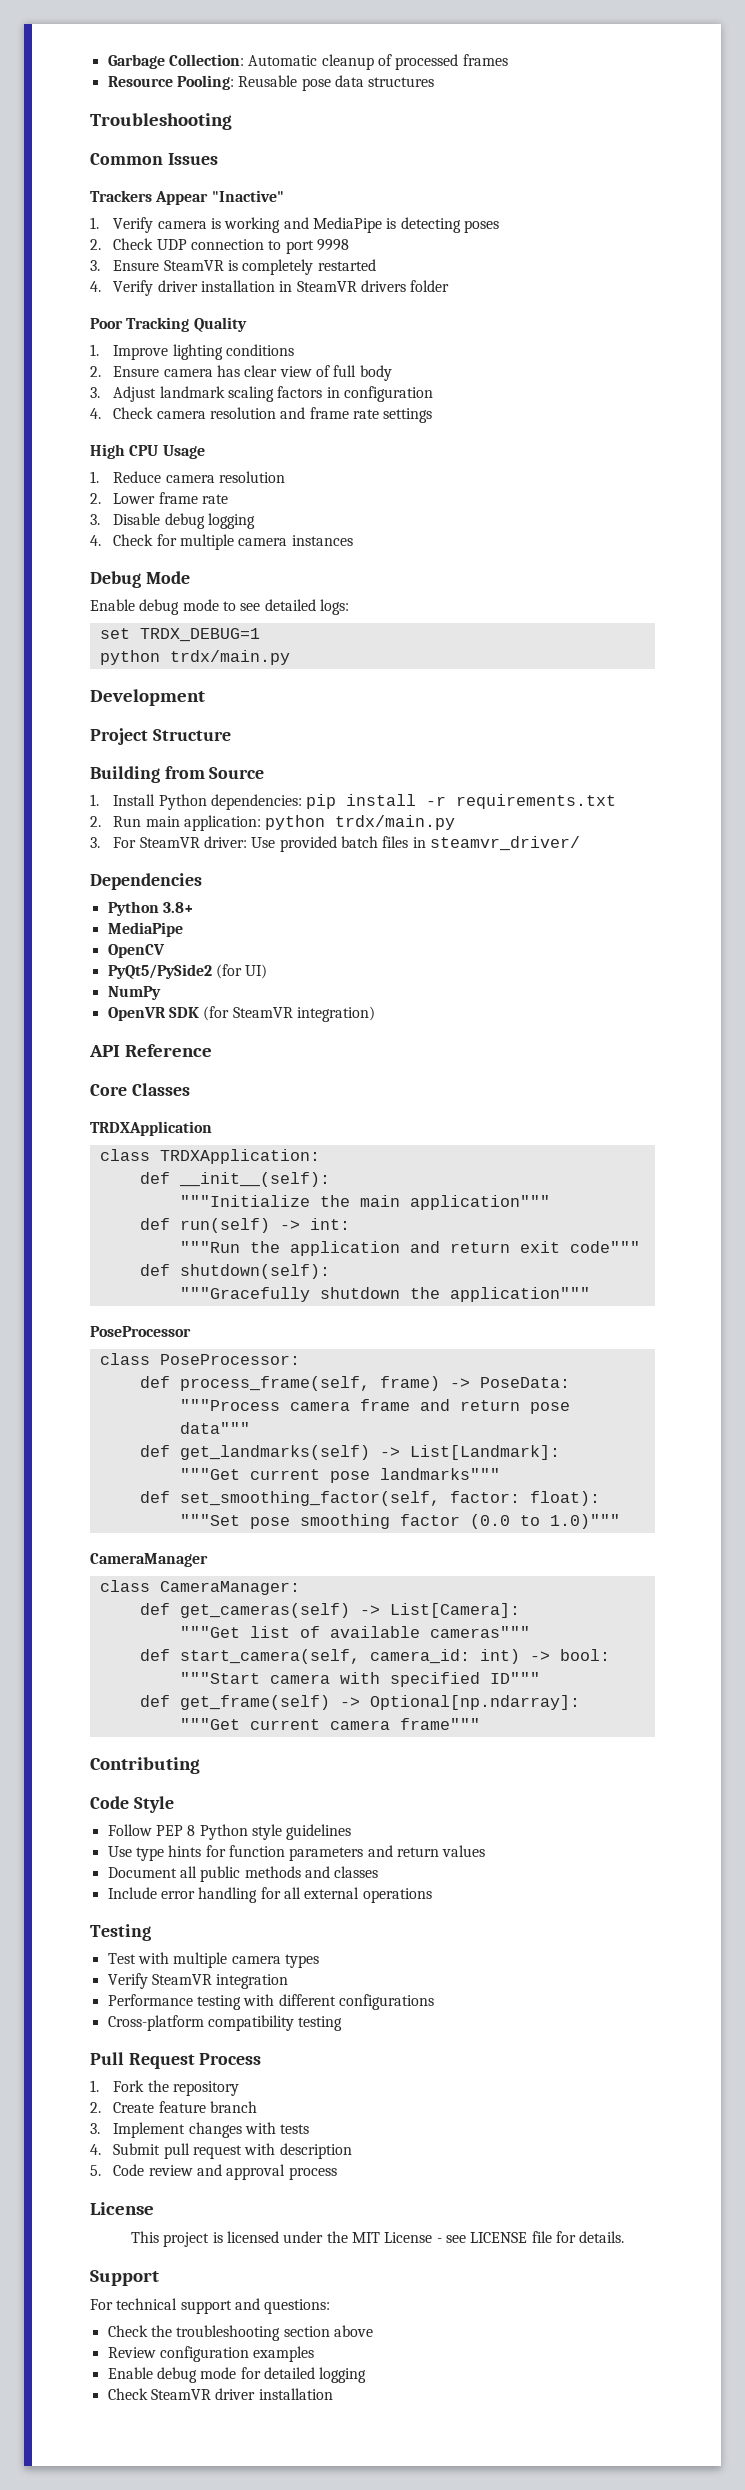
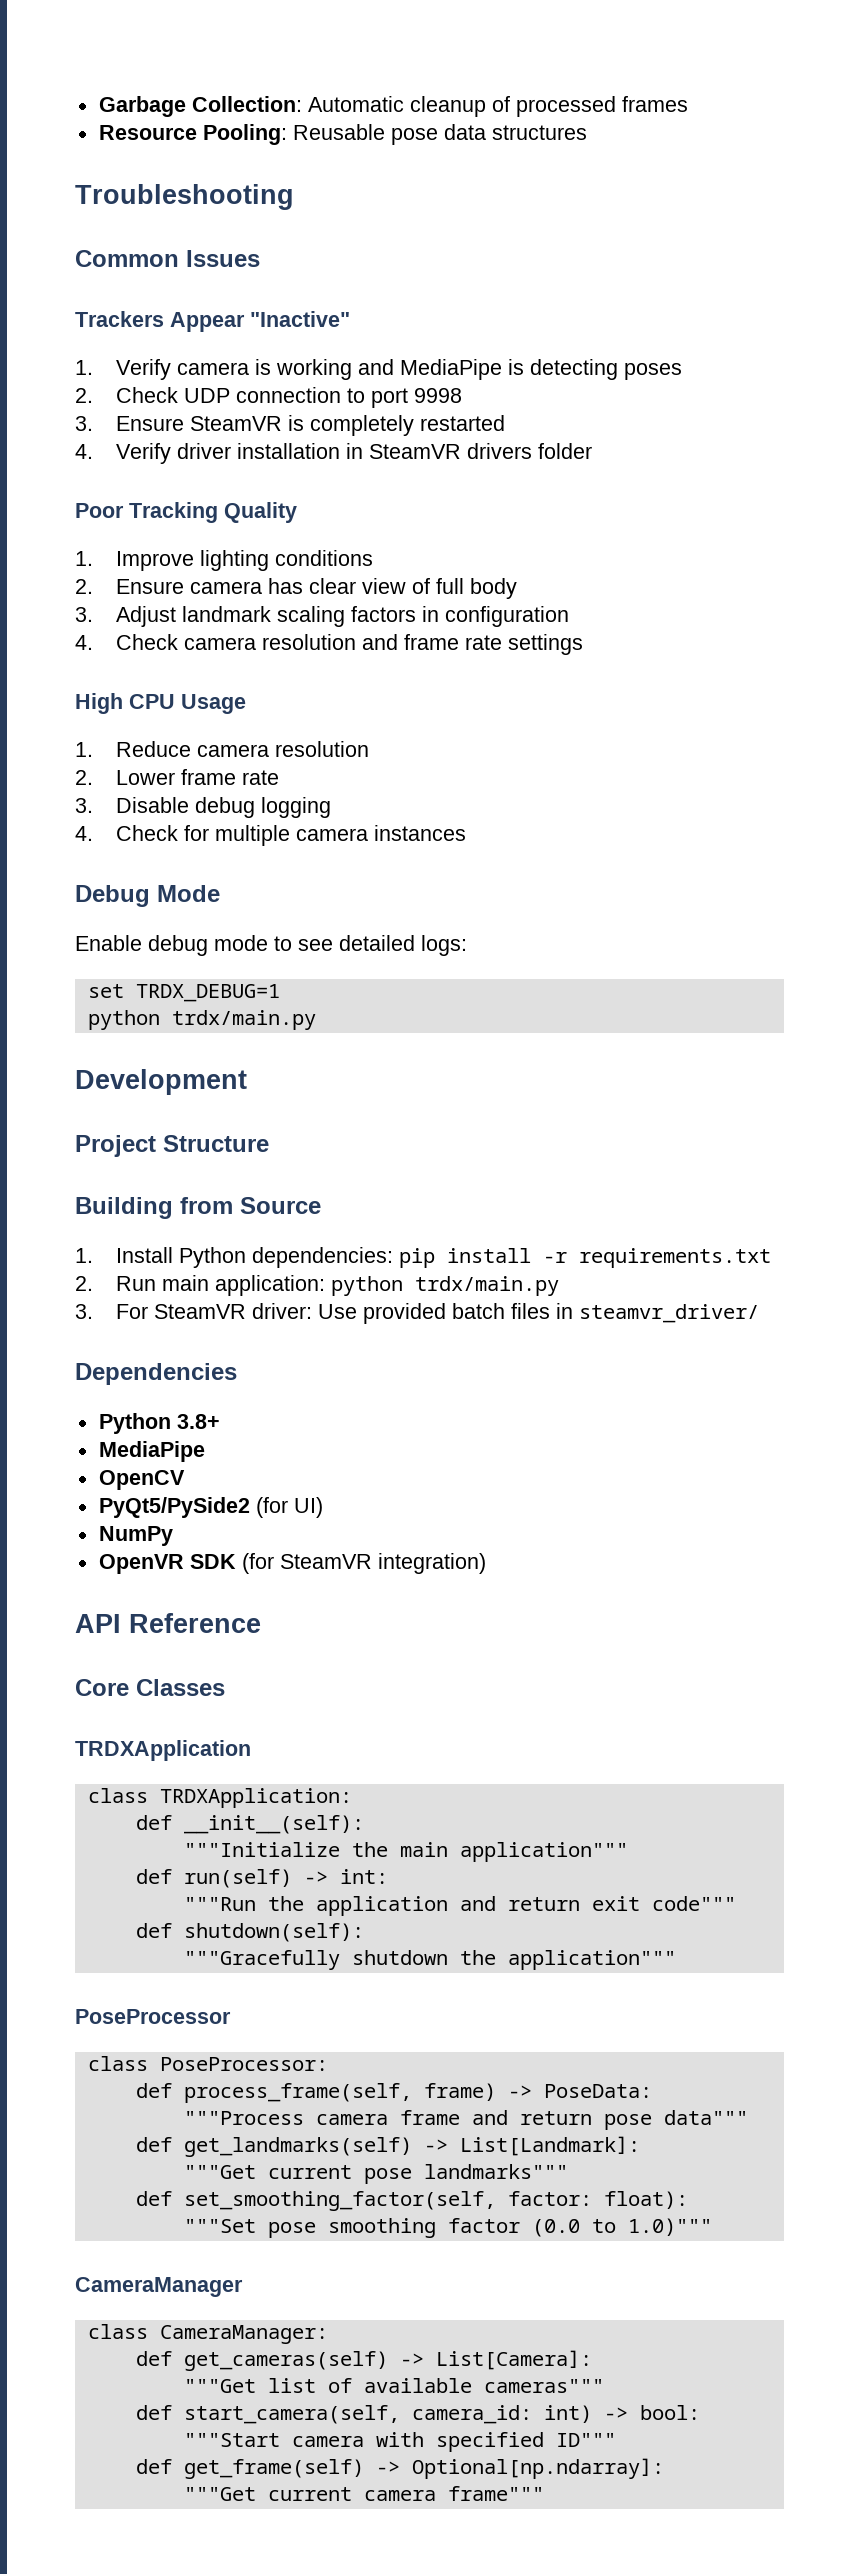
- Contributing
- Code Style
- Follow PEP 8 Python style guidelines
- Use type hints for function parameters and return values
- Document all public methods and classes
- Include error handling for all external operations
- Testing
- Test with multiple camera types
- Verify SteamVR integration
- Performance testing with different configurations
- Cross-platform compatibility testing
- Pull Request Process
- 1. Fork the repository
- 2. Create feature branch
- 3. Implement changes with tests
- 4. Submit pull request with description
- 5. Code review and approval process
- License
- This project is licensed under the MIT License - see LICENSE file for details.
- Support
- For technical support and questions:
- Check the troubleshooting section above
- Review configuration examples
- Enable debug mode for detailed logging
- Check SteamVR driver installation

